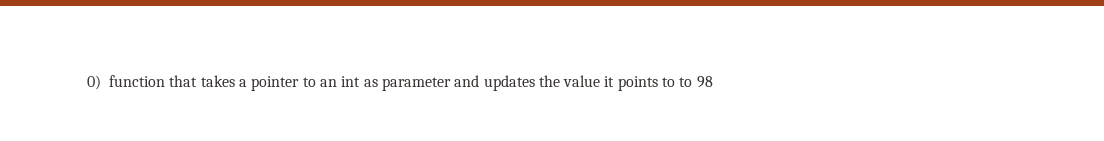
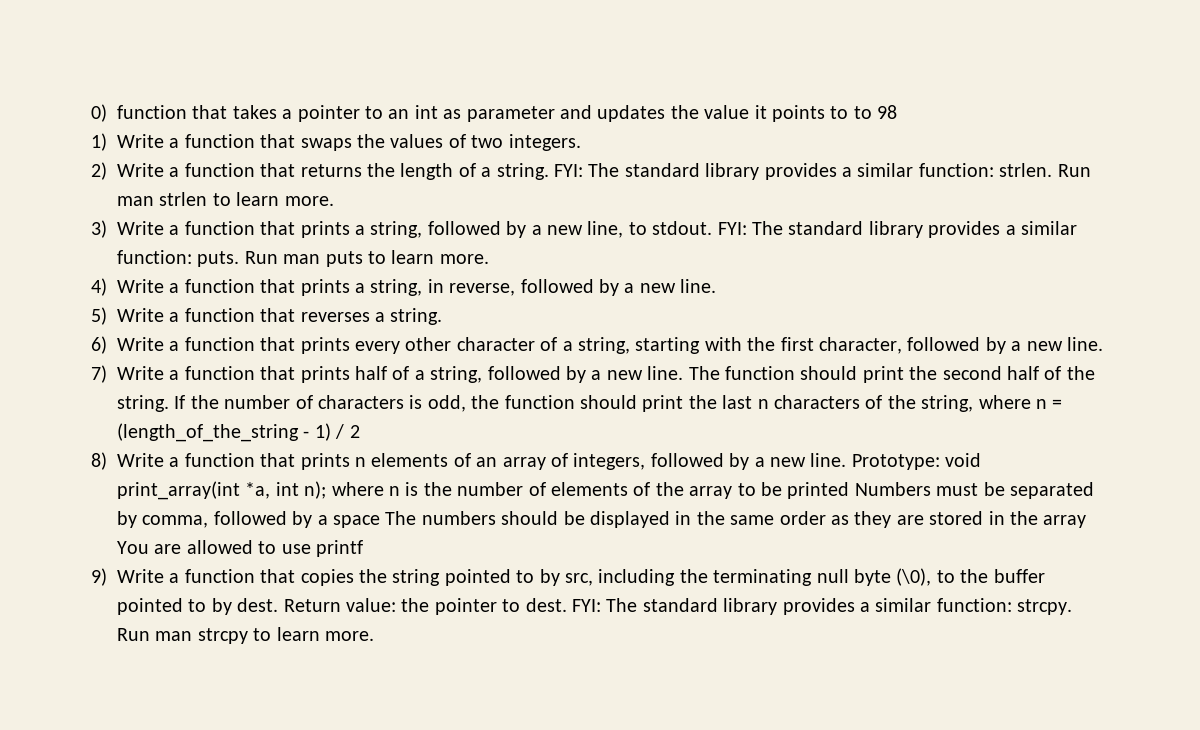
+ 1) Write a function that swaps the values of two integers.
+ 2) Write a function that returns the length of a string. FYI: The standard library provides a similar function: strlen. Run man strlen to learn more.
+ 3) Write a function that prints a string, followed by a new line, to stdout. FYI: The standard library provides a similar function: puts. Run man puts to learn more.
+ 4) Write a function that prints a string, in reverse, followed by a new line.
+ 5) Write a function that reverses a string.
+ 6) Write a function that prints every other character of a string, starting with the first character, followed by a new line.
+ 7) Write a function that prints half of a string, followed by a new line. The function should print the second half of the string. If the number of characters is odd, the function should print the last n characters of the string, where n = (length_of_the_string - 1) / 2
+ 8) Write a function that prints n elements of an array of integers, followed by a new line. Prototype: void print_array(int *a, int n); where n is the number of elements of the array to be printed Numbers must be separated by comma, followed by a space The numbers should be displayed in the same order as they are stored in the array You are allowed to use printf
+ 9) Write a function that copies the string pointed to by src, including the terminating null byte (\0), to the buffer pointed to by dest. Return value: the pointer to dest. FYI: The standard library provides a similar function: strcpy. Run man strcpy to learn more.

